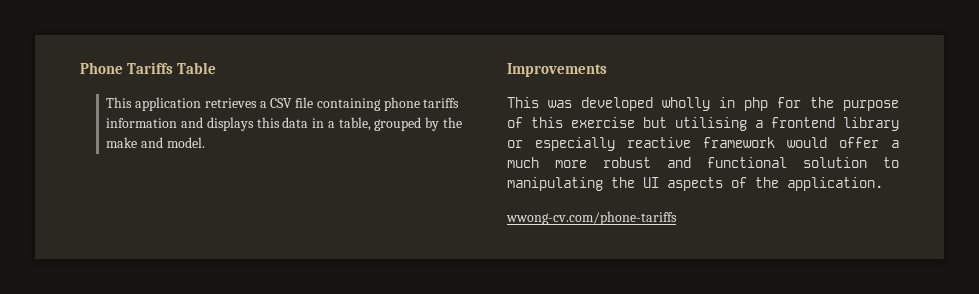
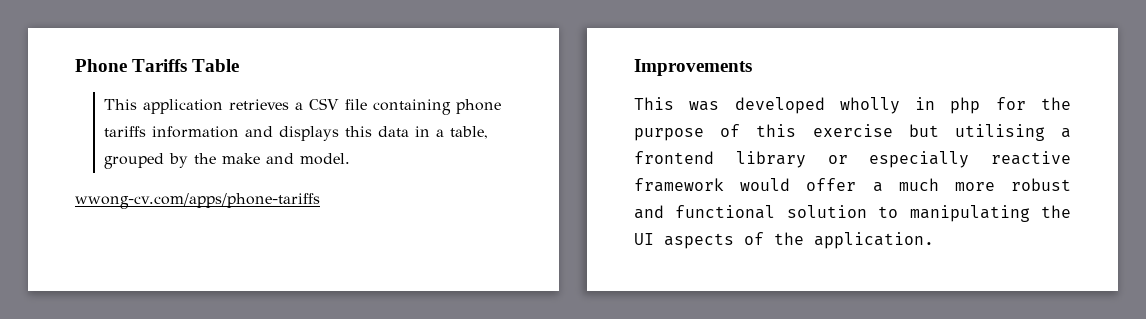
+ wwong-cv.com/apps/phone-tariffs
- wwong-cv.com/phone-tariffs

